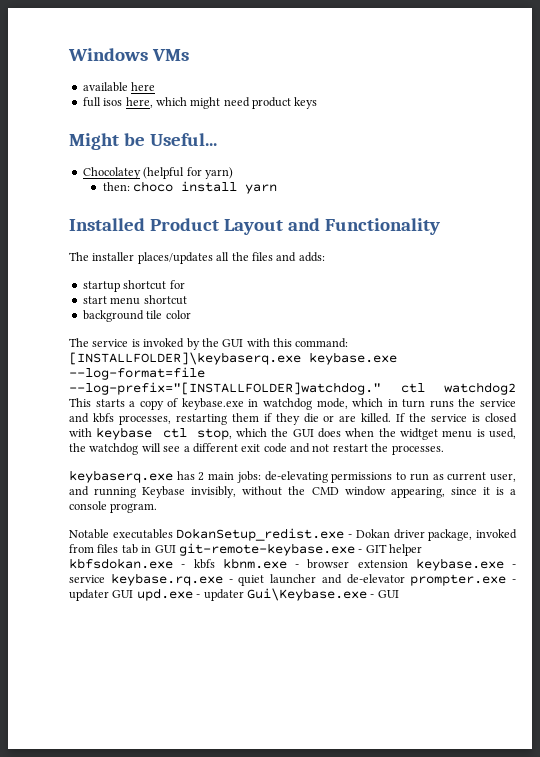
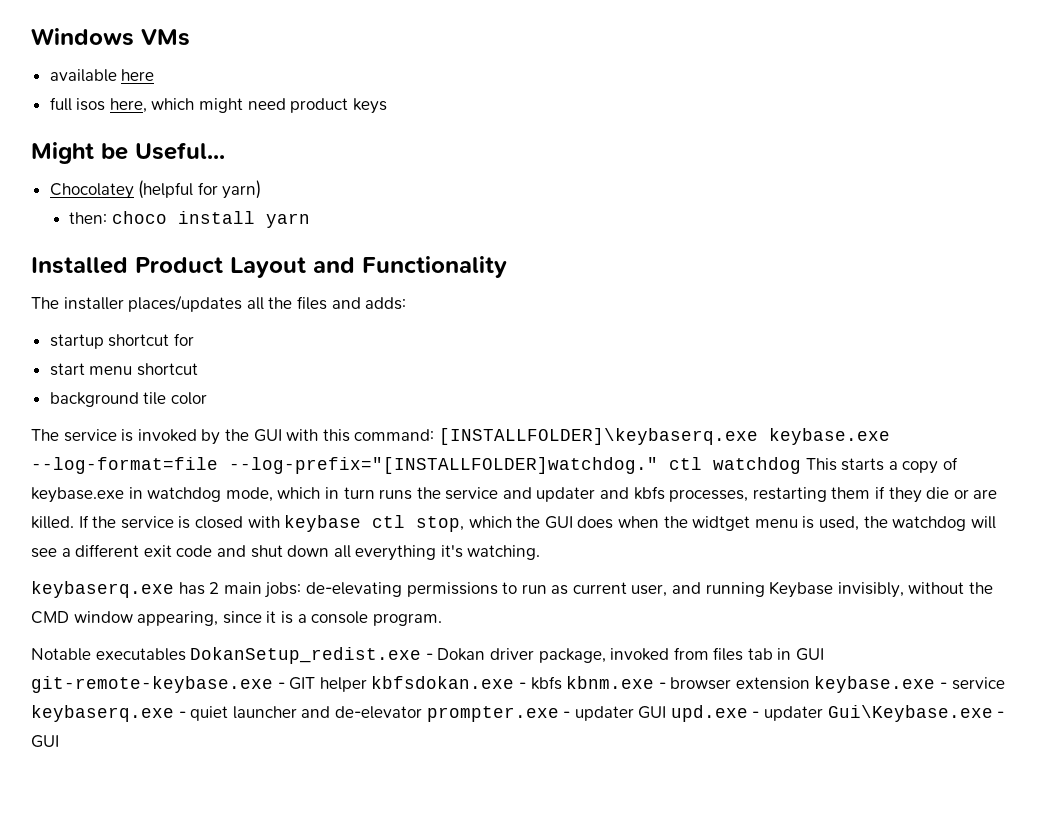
- The service is invoked by the GUI with this command: [INSTALLFOLDER]\keybaserq.exe keybase.exe --log-format=file --log-prefix="[INSTALLFOLDER]watchdog." ctl watchdog2 This starts a copy of keybase.exe in watchdog mode, which in turn runs the service and kbfs processes, restarting them if they die or are killed.
+ The service is invoked by the GUI with this command: [INSTALLFOLDER]\keybaserq.exe keybase.exe --log-format=file --log-prefix="[INSTALLFOLDER]watchdog." ctl watchdog This starts a copy of keybase.exe in watchdog mode, which in turn runs the service and updater and kbfs processes, restarting them if they die or are killed.
- If the service is closed with keybase ctl stop, which the GUI does when the widtget menu is used, the watchdog will see a different exit code and not restart the processes.
+ If the service is closed with keybase ctl stop, which the GUI does when the widtget menu is used, the watchdog will see a different exit code and shut down all everything it's watching.
- Notable executables DokanSetup_redist.exe - Dokan driver package, invoked from files tab in GUI git-remote-keybase.exe - GIT helper kbfsdokan.exe - kbfs kbnm.exe - browser extension keybase.exe - service keybase.rq.exe - quiet launcher and de-elevator prompter.exe - updater GUI upd.exe - updater Gui\Keybase.exe - GUI
+ Notable executables DokanSetup_redist.exe - Dokan driver package, invoked from files tab in GUI git-remote-keybase.exe - GIT helper kbfsdokan.exe - kbfs kbnm.exe - browser extension keybase.exe - service keybaserq.exe - quiet launcher and de-elevator prompter.exe - updater GUI upd.exe - updater Gui\Keybase.exe - GUI

